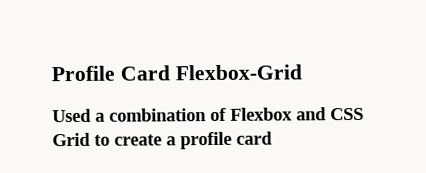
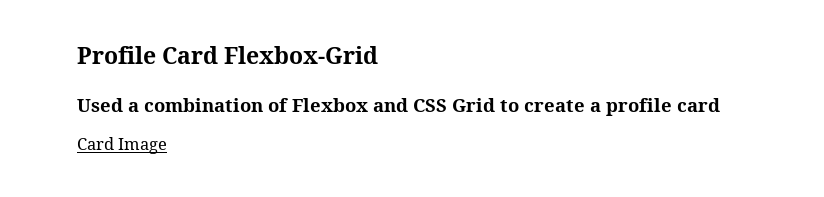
+ Card Image

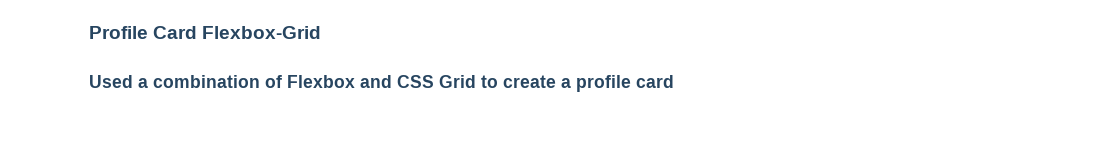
- Card Image

